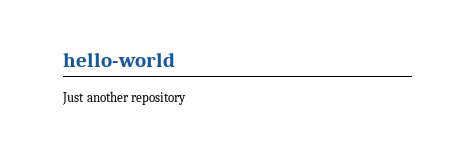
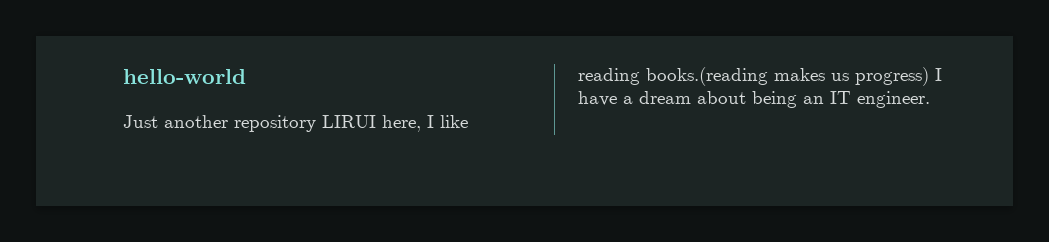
- Just another repository
+ Just another repository LIRUI here, I like reading books.(reading makes us progress) I have a dream about being an IT engineer.

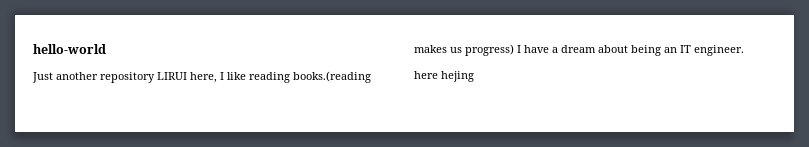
+ here hejing

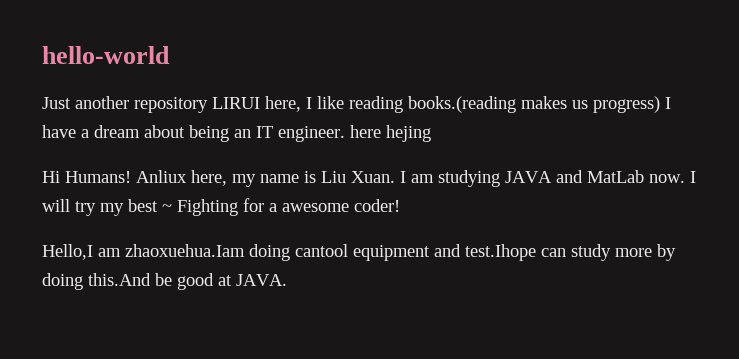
- Just another repository LIRUI here, I like reading books.(reading makes us progress) I have a dream about being an IT engineer.
- here hejing
+ Just another repository LIRUI here, I like reading books.(reading makes us progress) I have a dream about being an IT engineer. here hejing
+ Hi Humans! Anliux here, my name is Liu Xuan. I am studying JAVA and MatLab now. I will try my best ~ Fighting for a awesome coder!
+ Hello,I am zhaoxuehua.Iam doing cantool equipment and test.Ihope can study more by doing this.And be good at JAVA.

